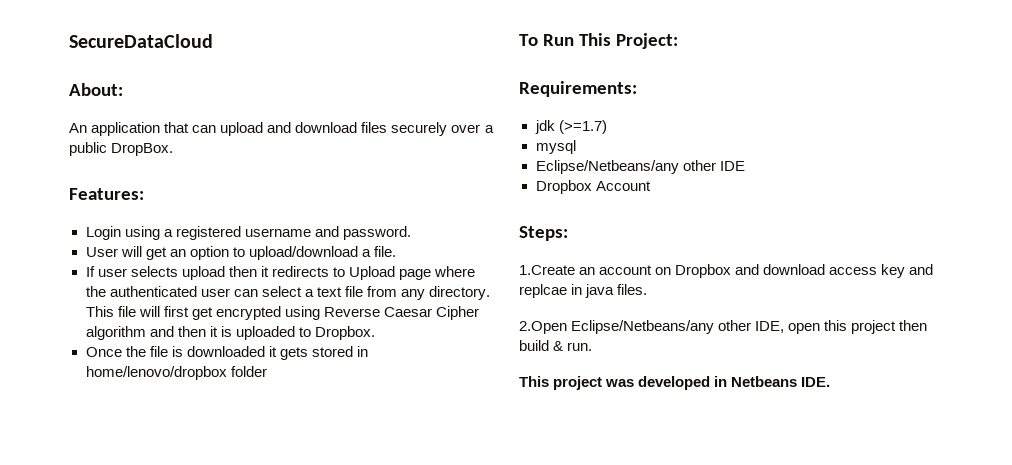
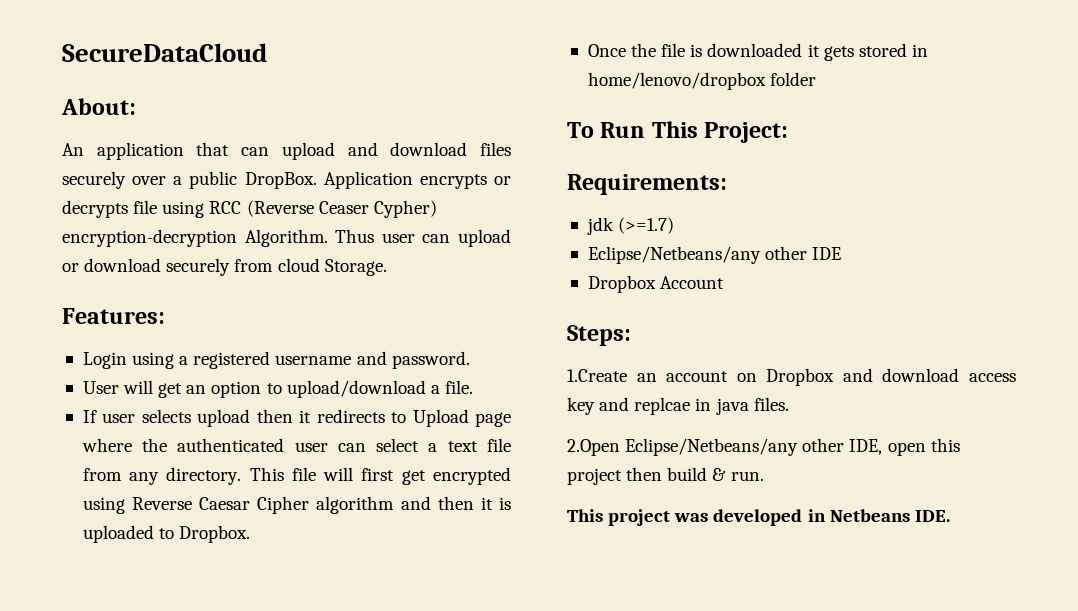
+ Application encrypts or decrypts file using RCC (Reverse Ceaser Cypher) encryption-decryption Algorithm. Thus user can upload or download securely from cloud Storage.
- mysql

